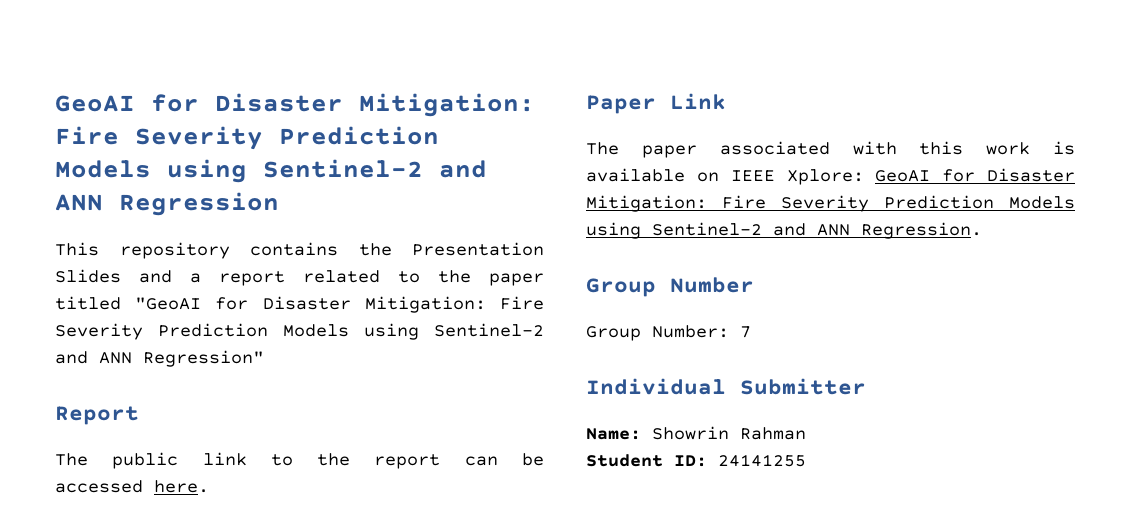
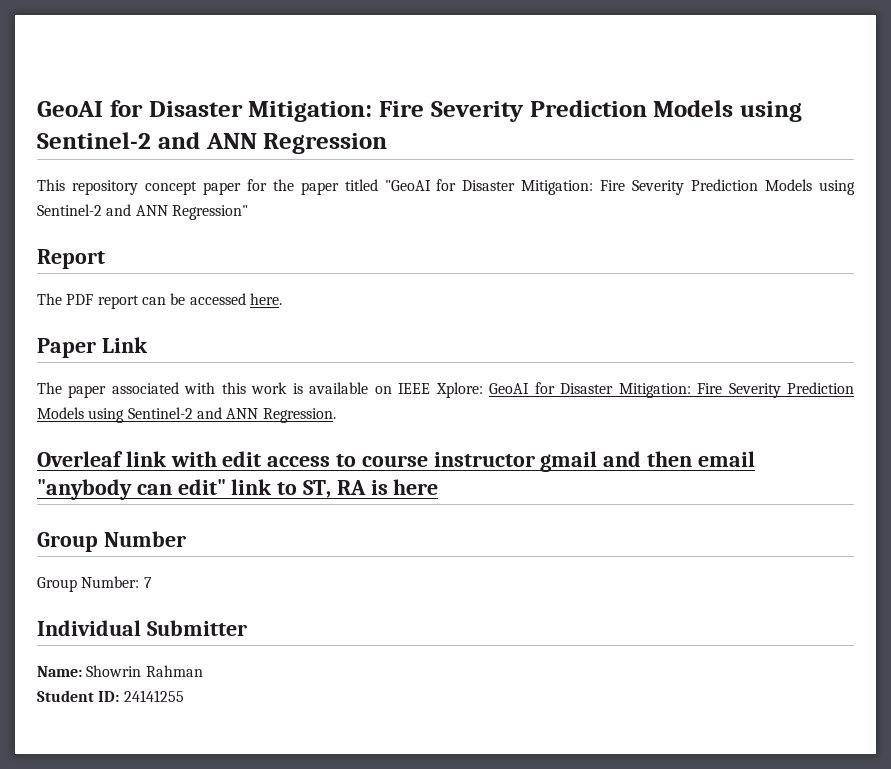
- This repository contains the Presentation Slides and a report related to the paper titled "GeoAI for Disaster Mitigation: Fire Severity Prediction Models using Sentinel-2 and ANN Regression"
+ This repository concept paper for the paper titled "GeoAI for Disaster Mitigation: Fire Severity Prediction Models using Sentinel-2 and ANN Regression"
- The public link to the report can be accessed here.
+ The PDF report can be accessed here.
+ Overleaf link with edit access to course instructor gmail and then email "anybody can edit" link to ST, RA is here

